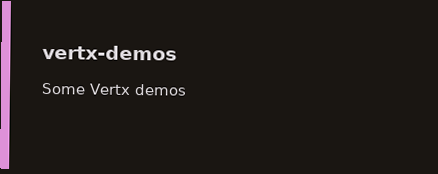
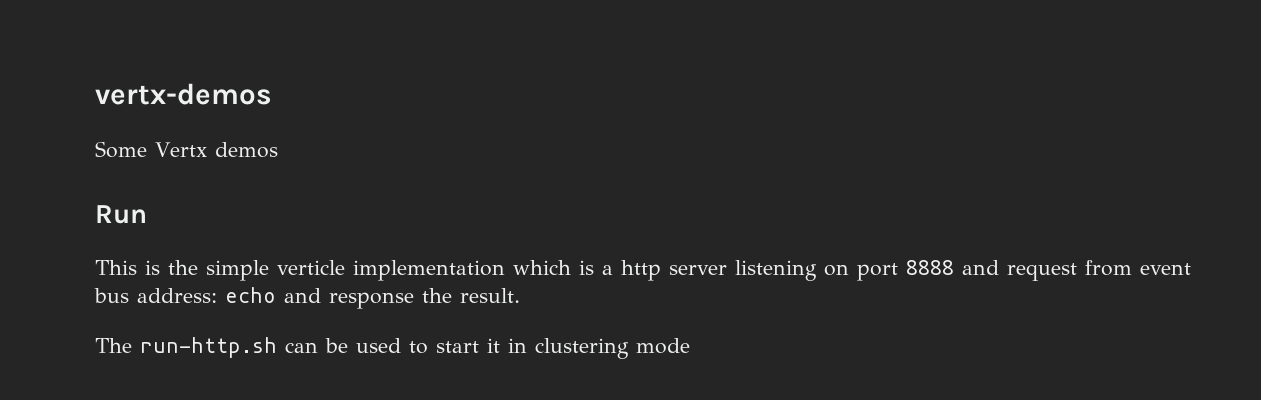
+ Run
+ This is the simple verticle implementation which is a http server listening on port 8888 and request from event bus address: echo and response the result.
+ The run-http.sh can be used to start it in clustering mode

